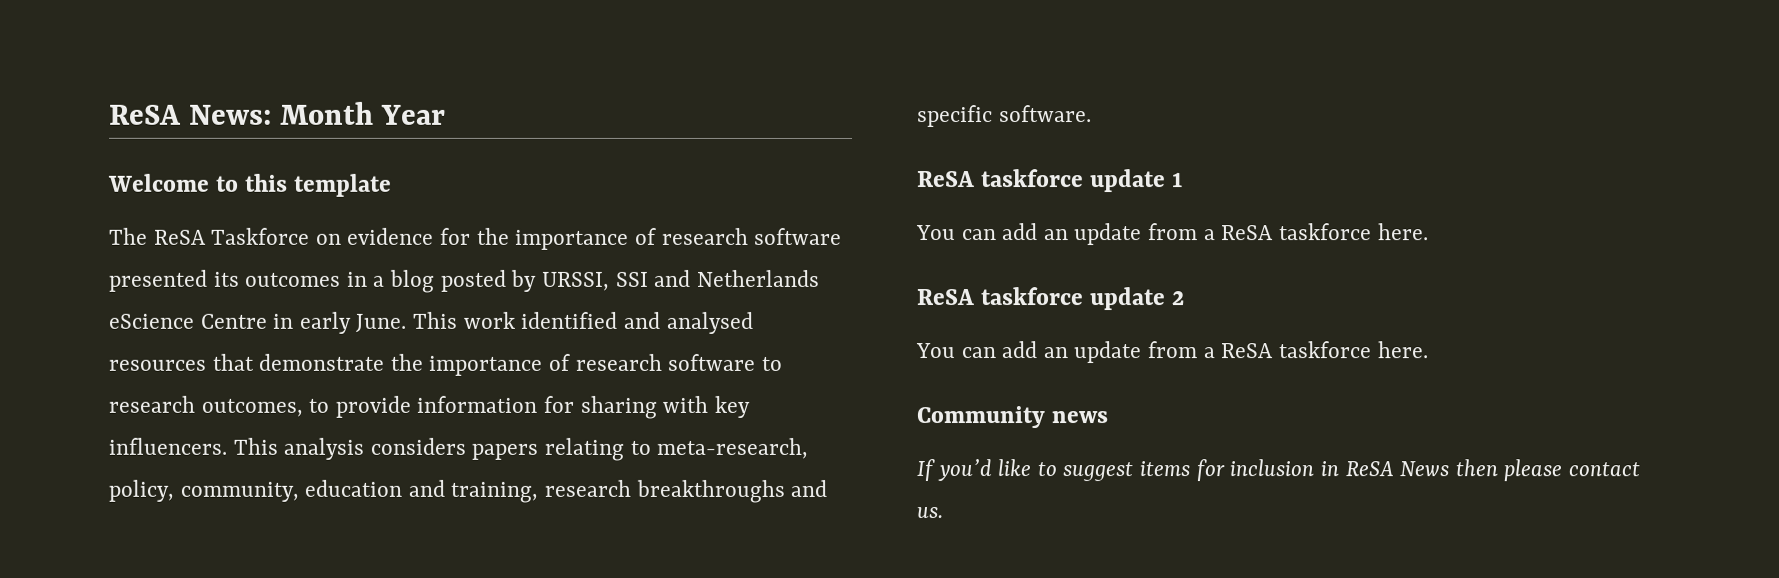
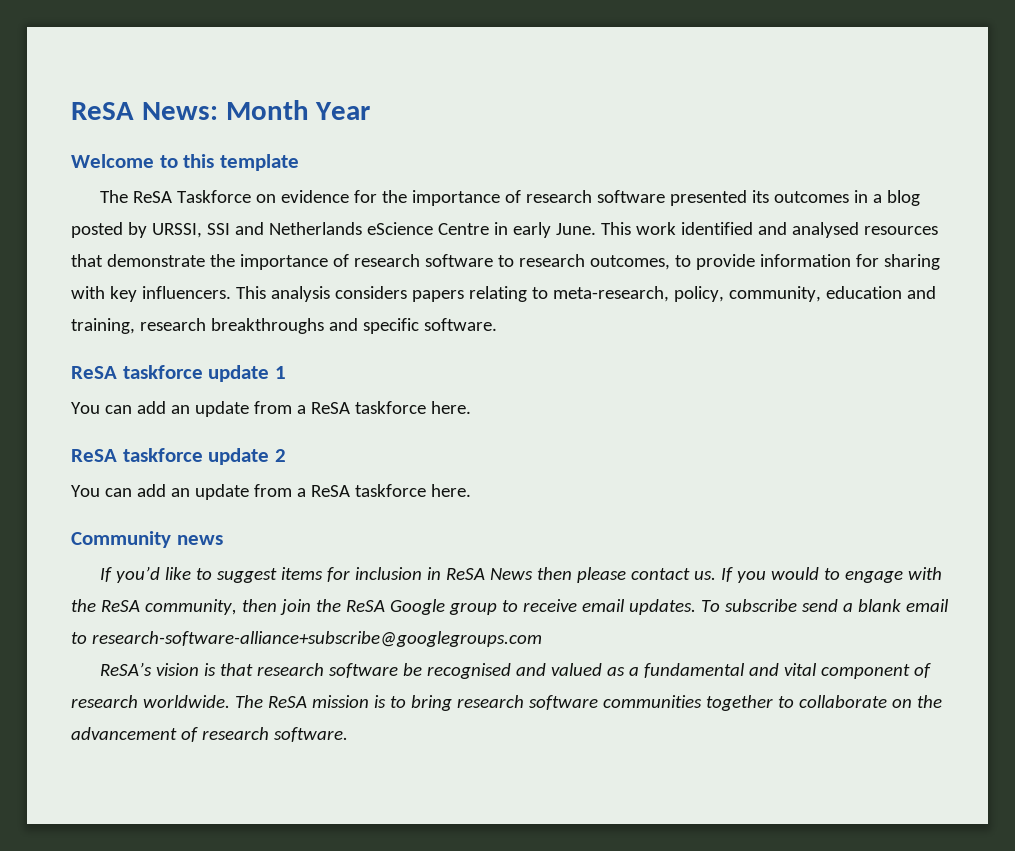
+ If you would to engage with the ReSA community, then join the ReSA Google group to receive email updates. To subscribe send a blank email to research-software-alliance+subscribe@googlegroups.com
+ ReSA’s vision is that research software be recognised and valued as a fundamental and vital component of research worldwide. The ReSA mission is to bring research software communities together to collaborate on the advancement of research software.

